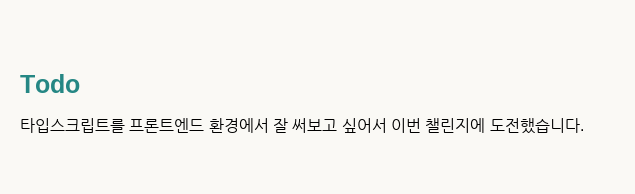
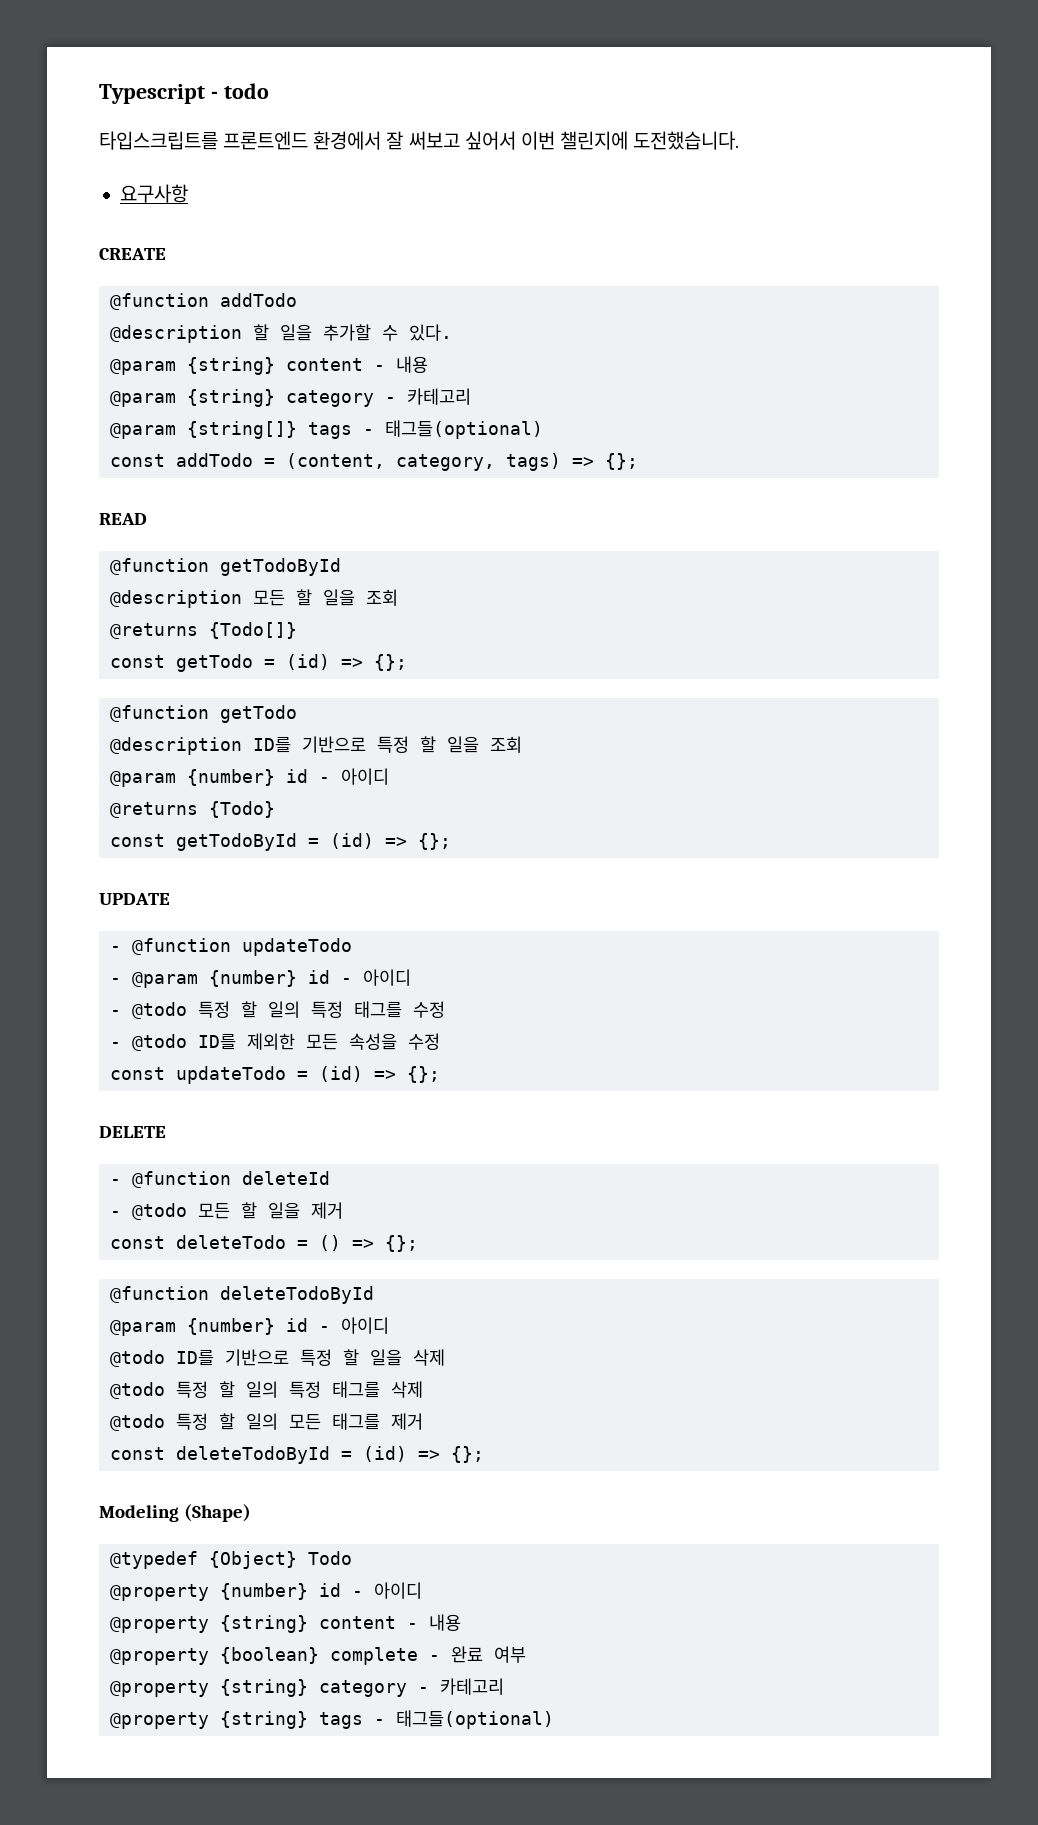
- Todo
+ Typescript - todo
+ 요구사항
+ CREATE
+ @function addTodo
+ @description 할 일을 추가할 수 있다.
+ @param {string} content - 내용
+ @param {string} category - 카테고리
+ @param {string[]} tags - 태그들(optional)
+ const addTodo = (content, category, tags) => {};
+ READ
+ @function getTodoById
+ @description 모든 할 일을 조회
+ @returns {Todo[]}
+ const getTodo = (id) => {};
+ @function getTodo
+ @description ID를 기반으로 특정 할 일을 조회
+ @param {number} id - 아이디
+ @returns {Todo}
+ const getTodoById = (id) => {};
+ UPDATE
+ - @function updateTodo
+ - @param {number} id - 아이디
+ - @todo 특정 할 일의 특정 태그를 수정
+ - @todo ID를 제외한 모든 속성을 수정
+ const updateTodo = (id) => {};
+ DELETE
+ - @function deleteId
+ - @todo 모든 할 일을 제거
+ const deleteTodo = () => {};
+ @function deleteTodoById
+ @param {number} id - 아이디
+ @todo ID를 기반으로 특정 할 일을 삭제
+ @todo 특정 할 일의 특정 태그를 삭제
+ @todo 특정 할 일의 모든 태그를 제거
+ const deleteTodoById = (id) => {};
+ Modeling (Shape)
+ @typedef {Object} Todo
+ @property {number} id - 아이디
+ @property {string} content - 내용
+ @property {boolean} complete - 완료 여부
+ @property {string} category - 카테고리
+ @property {string} tags - 태그들(optional)

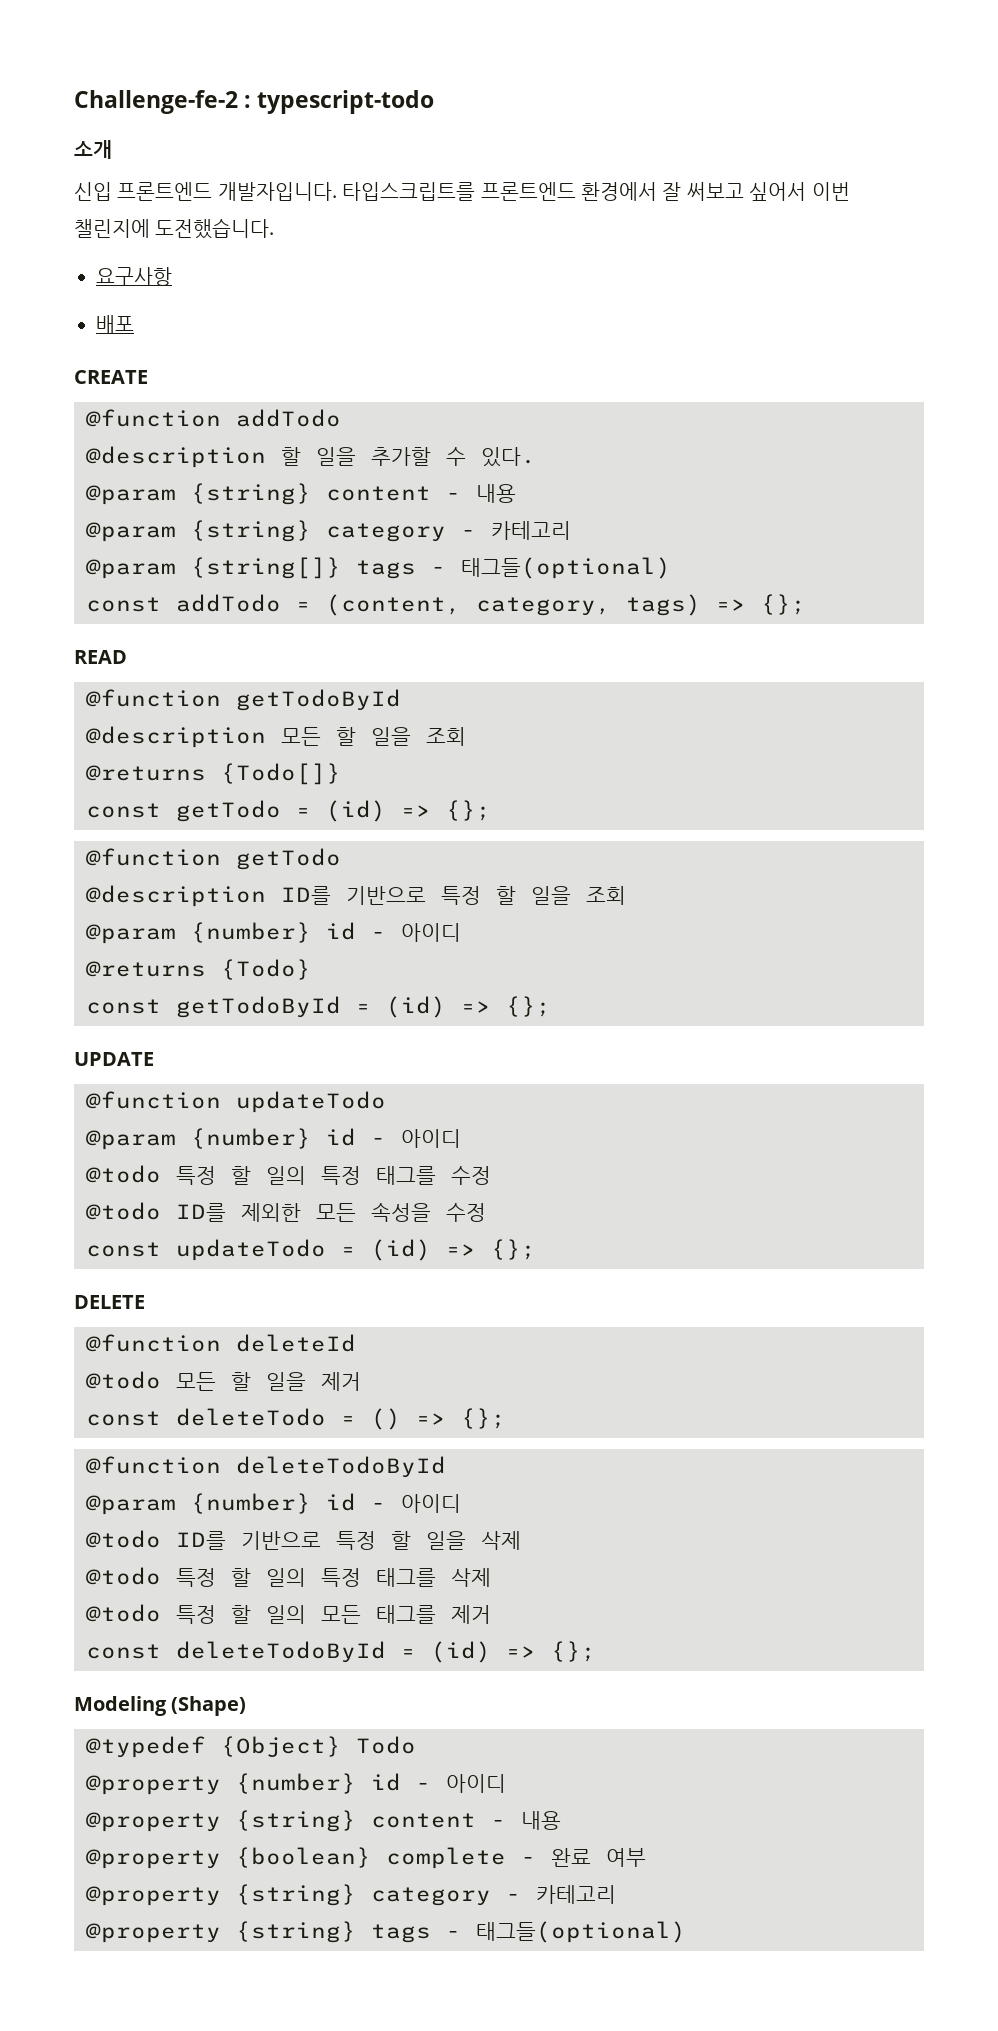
- Typescript - todo
- 타입스크립트를 프론트엔드 환경에서 잘 써보고 싶어서 이번 챌린지에 도전했습니다.
+ Challenge-fe-2 : typescript-todo
+ 소개
+ 신입 프론트엔드 개발자입니다. 타입스크립트를 프론트엔드 환경에서 잘 써보고 싶어서 이번 챌린지에 도전했습니다.
+ 배포
- - @function updateTodo
- - @param {number} id - 아이디
- - @todo 특정 할 일의 특정 태그를 수정
+ @function updateTodo
+ @param {number} id - 아이디
+ @todo 특정 할 일의 특정 태그를 수정
- - @todo ID를 제외한 모든 속성을 수정
+ @todo ID를 제외한 모든 속성을 수정
- - @function deleteId
+ @function deleteId
- - @todo 모든 할 일을 제거
+ @todo 모든 할 일을 제거

